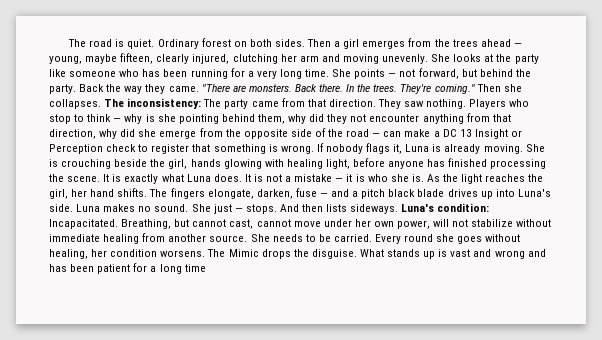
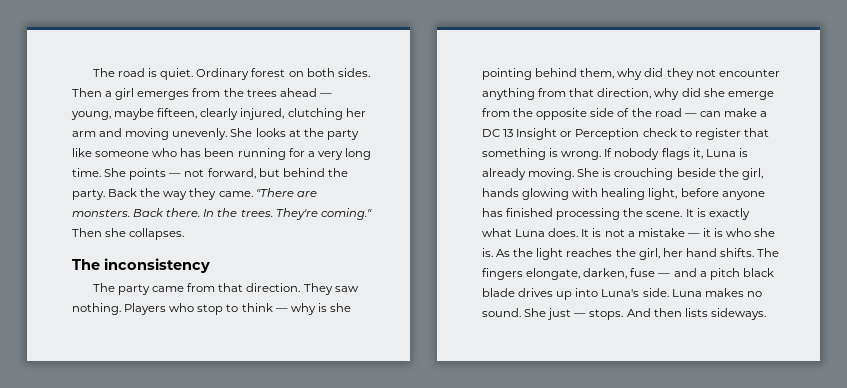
- Then she collapses. The inconsistency: The party came from that direction.
+ Then she collapses.
+ The inconsistency
+ The party came from that direction.
- Luna's condition: Incapacitated. Breathing, but cannot cast, cannot move under her own power, will not stabilize without immediate healing from another source. She needs to be carried. Every round she goes without healing, her condition worsens. The Mimic drops the disguise. What stands up is vast and wrong and has been patient for a long time

